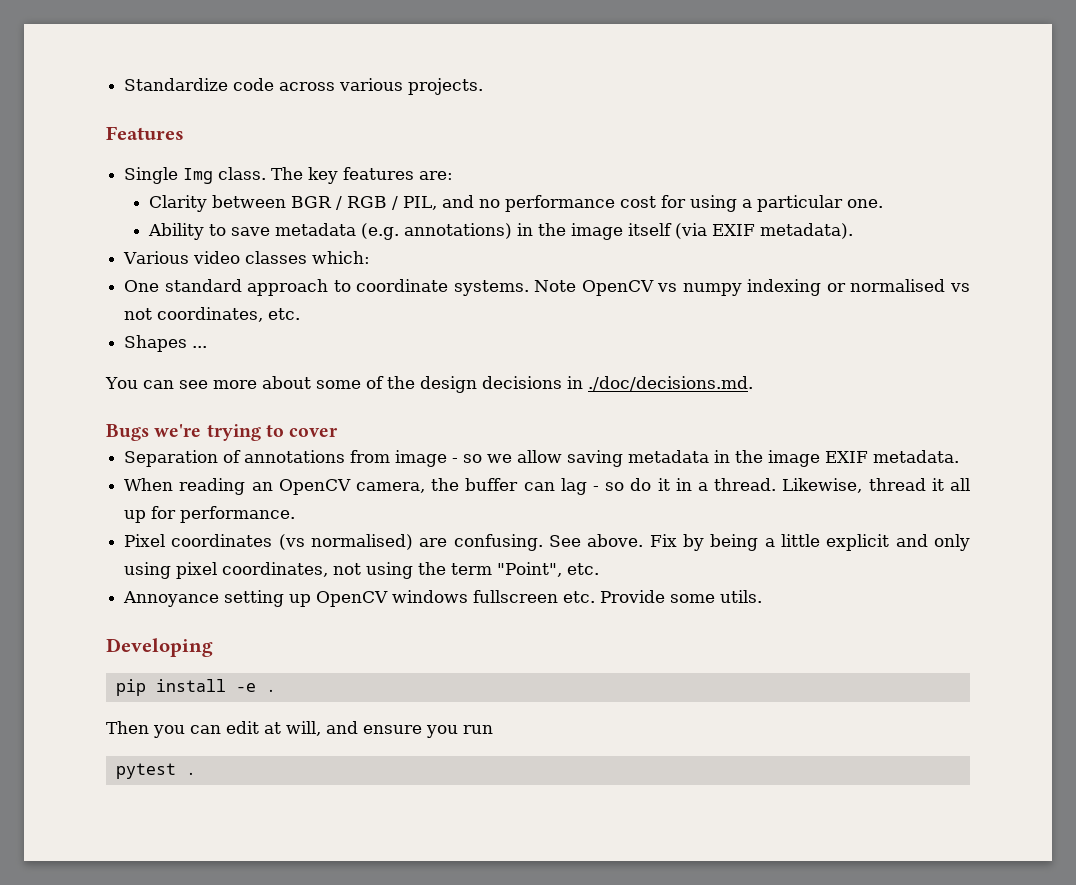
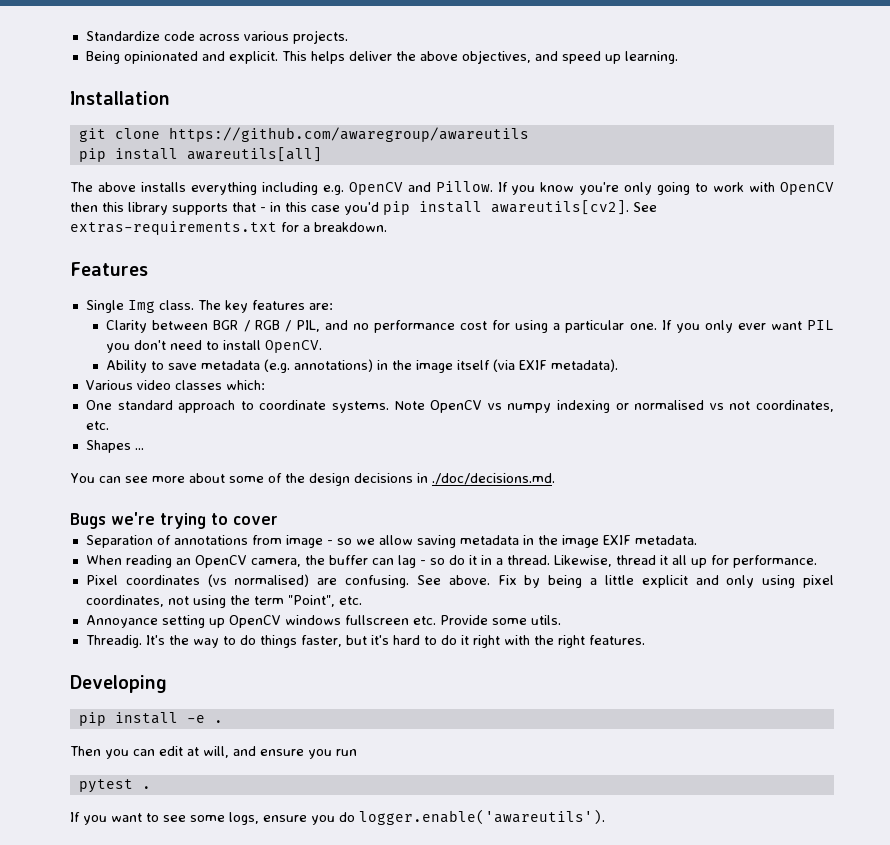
+ Being opinionated and explicit. This helps deliver the above objectives, and speed up learning.
+ Installation
+ git clone https://github.com/awaregroup/awareutils
+ pip install awareutils[all]
+ The above installs everything including e.g. OpenCV and Pillow. If you know you're only going to work with OpenCV then this library supports that - in this case you'd pip install awareutils[cv2]. See extras-requirements.txt for a breakdown.
+ If you only ever want PIL you don't need to install OpenCV.
+ Threadig. It's the way to do things faster, but it's hard to do it right with the right features.
+ If you want to see some logs, ensure you do logger.enable('awareutils').

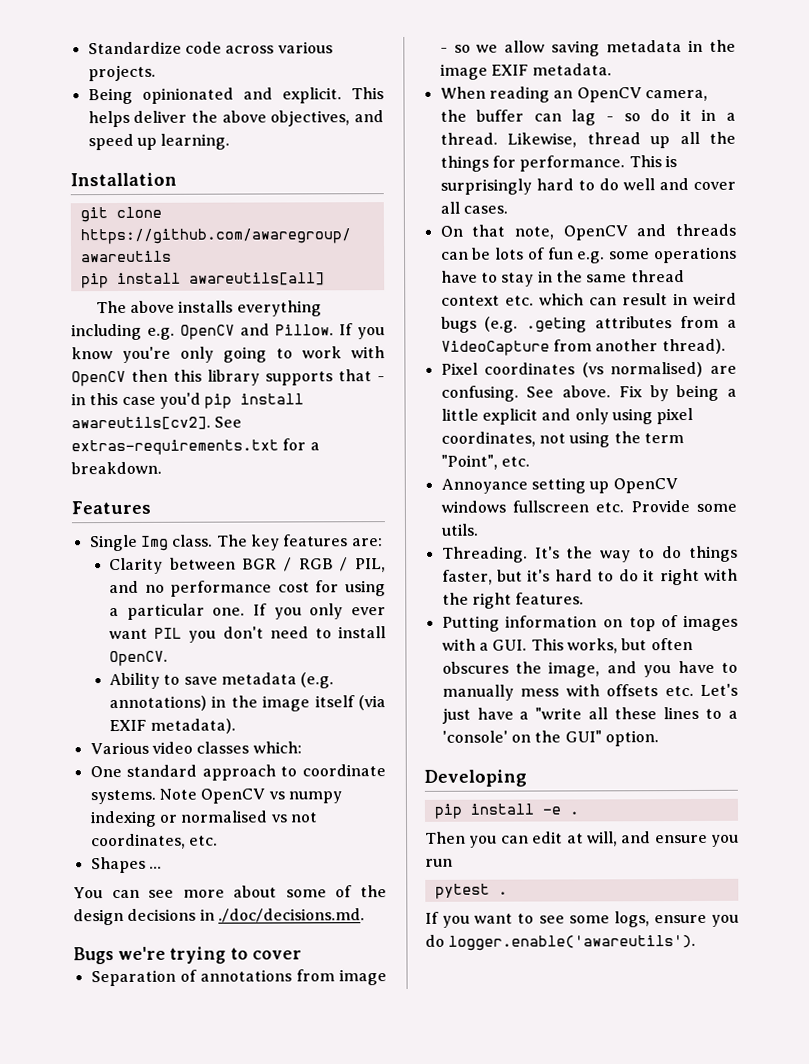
- Likewise, thread it all up for performance.
+ Likewise, thread up all the things for performance. This is surprisingly hard to do well and cover all cases.
+ On that note, OpenCV and threads can be lots of fun e.g. some operations have to stay in the same thread context etc. which can result in weird bugs (e.g. .geting attributes from a VideoCapture from another thread).
- Threadig.
+ Threading.
+ Putting information on top of images with a GUI. This works, but often obscures the image, and you have to manually mess with offsets etc. Let's just have a "write all these lines to a 'console' on the GUI" option.

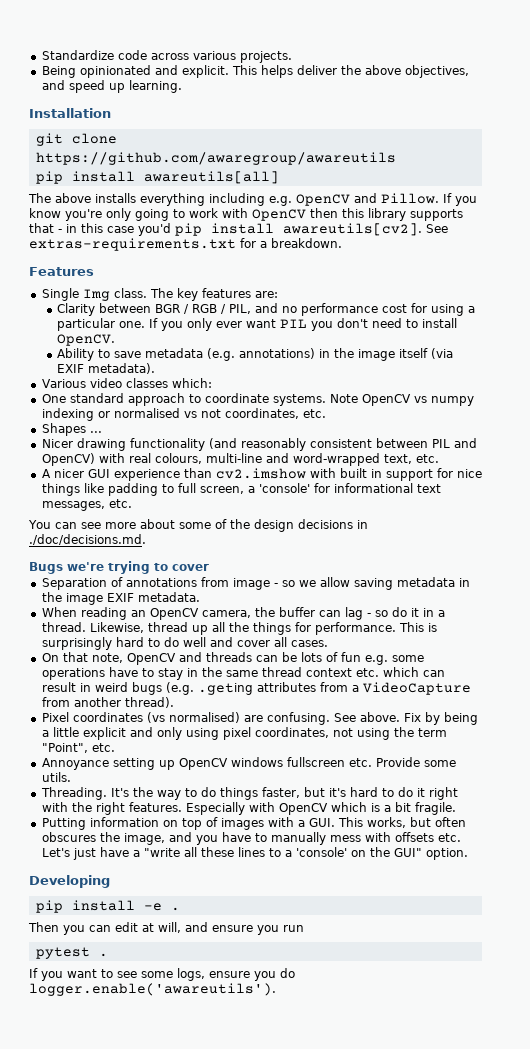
+ Nicer drawing functionality (and reasonably consistent between PIL and OpenCV) with real colours, multi-line and word-wrapped text, etc.
+ A nicer GUI experience than cv2.imshow with built in support for nice things like padding to full screen, a 'console' for informational text messages, etc.
+ Especially with OpenCV which is a bit fragile.

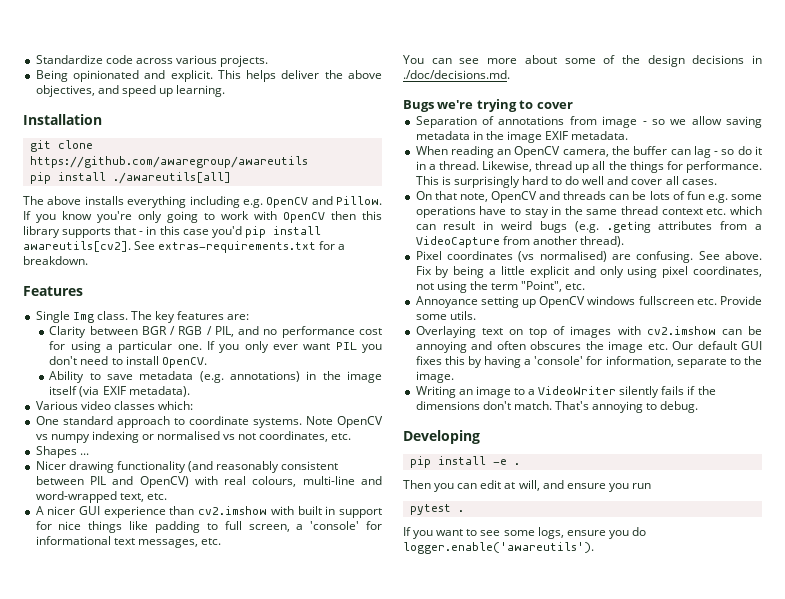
- pip install awareutils[all]
+ pip install ./awareutils[all]
- Threading. It's the way to do things faster, but it's hard to do it right with the right features. Especially with OpenCV which is a bit fragile.
- Putting information on top of images with a GUI. This works, but often obscures the image, and you have to manually mess with offsets etc. Let's just have a "write all these lines to a 'console' on the GUI" option.
+ Overlaying text on top of images with cv2.imshow can be annoying and often obscures the image etc. Our default GUI fixes this by having a 'console' for information, separate to the image.
+ Writing an image to a VideoWriter silently fails if the dimensions don't match. That's annoying to debug.

